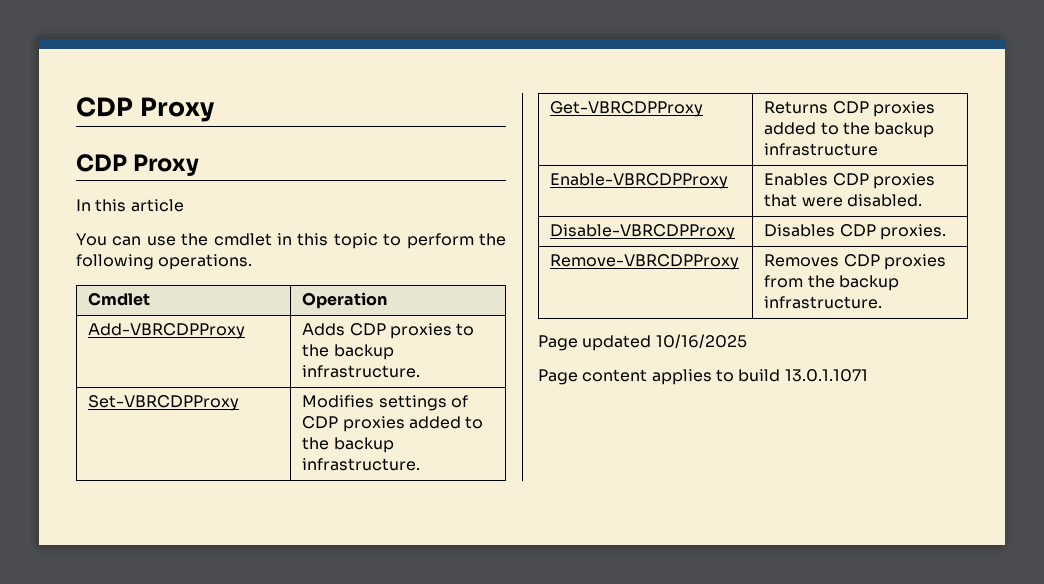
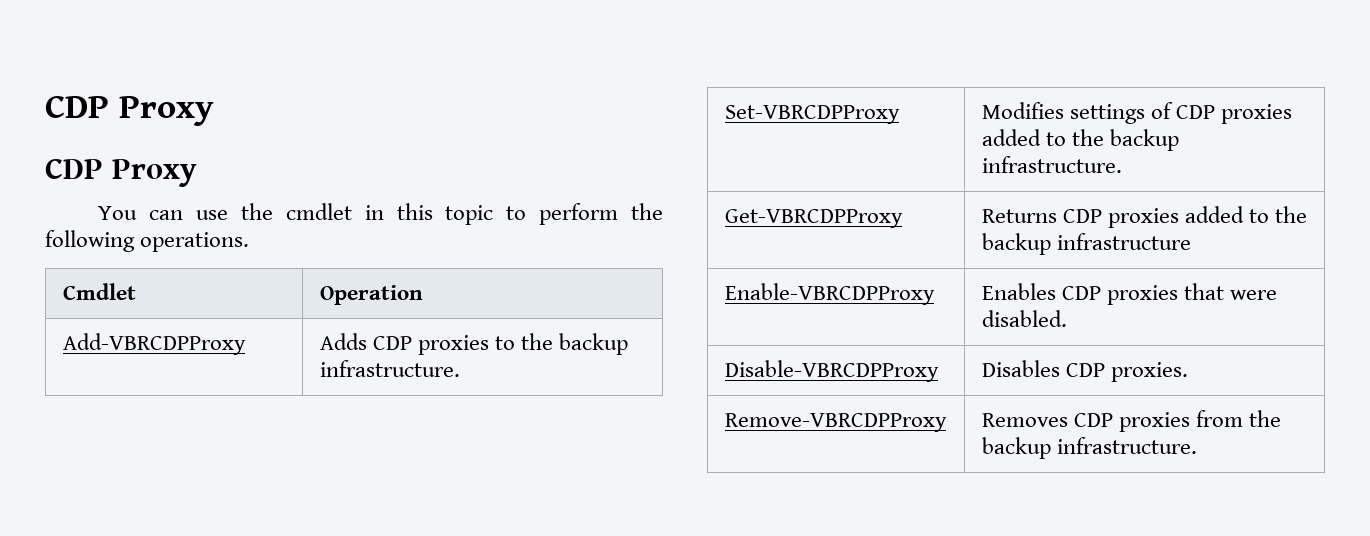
- In this article
- Page updated 10/16/2025
- Page content applies to build 13.0.1.1071

